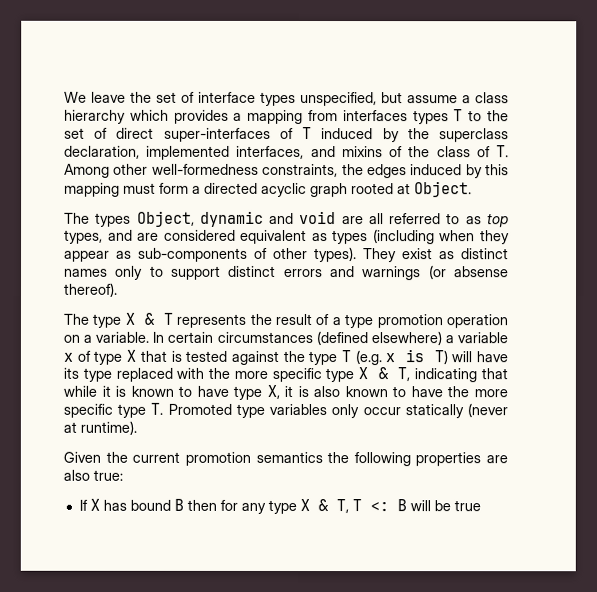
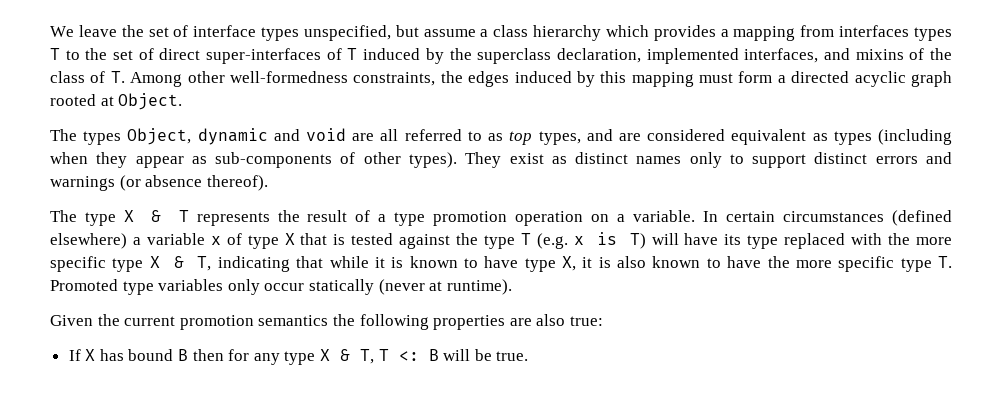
- They exist as distinct names only to support distinct errors and warnings (or absense thereof).
+ They exist as distinct names only to support distinct errors and warnings (or absence thereof).
- If X has bound B then for any type X & T, T <: B will be true
+ If X has bound B then for any type X & T, T <: B will be true.

